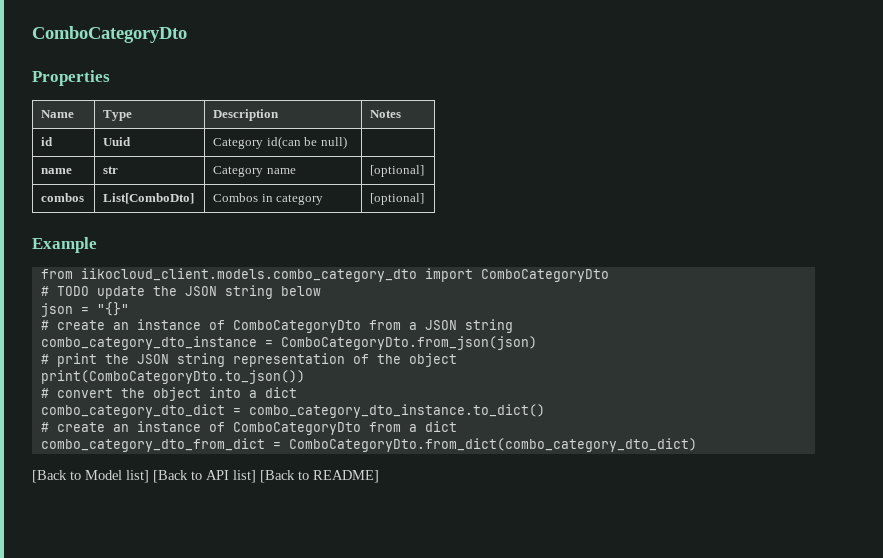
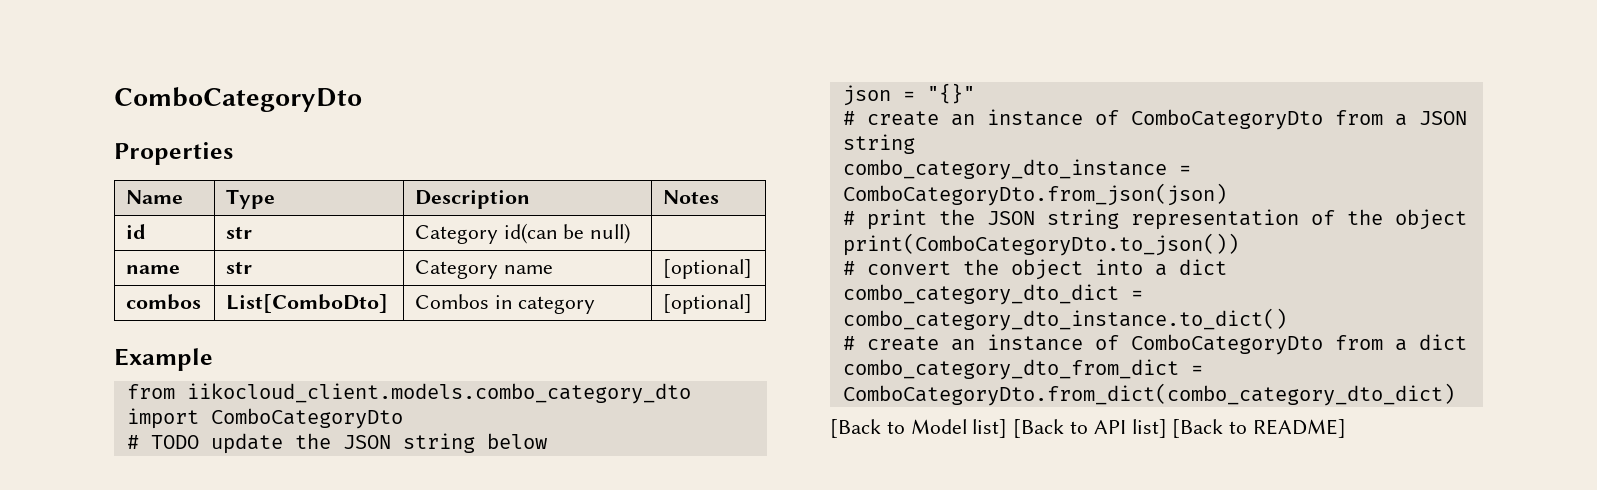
- id | Uuid | Category id(can be null) |
+ id | str | Category id(can be null) |

